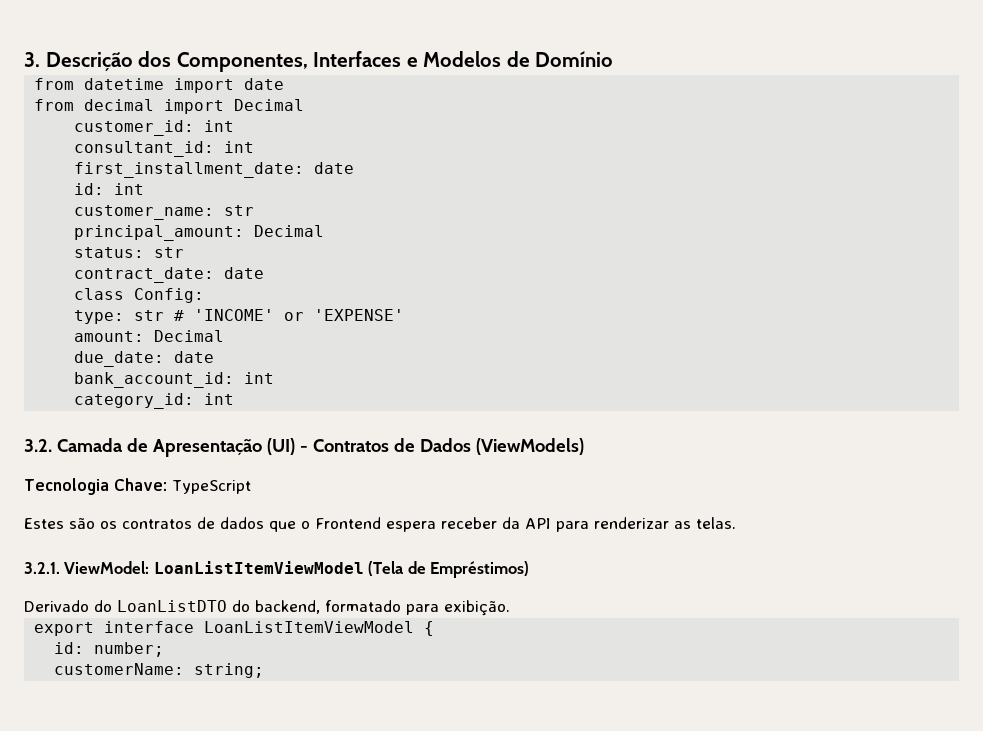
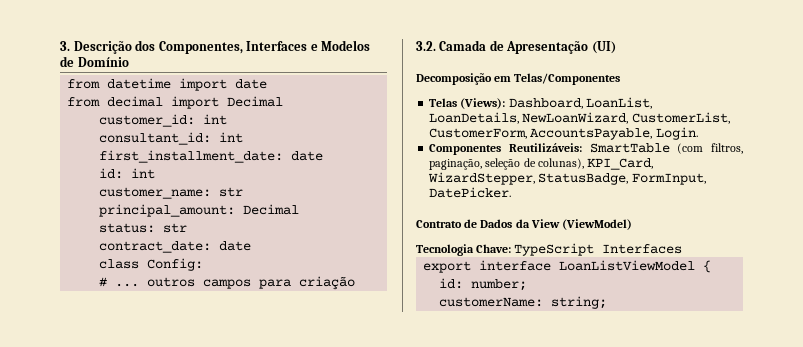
- type: str # 'INCOME' or 'EXPENSE'
- amount: Decimal
- due_date: date
- bank_account_id: int
- category_id: int
+ # ... outros campos para criação
- 3.2. Camada de Apresentação (UI) - Contratos de Dados (ViewModels)
- Tecnologia Chave: TypeScript
- Estes são os contratos de dados que o Frontend espera receber da API para renderizar as telas.
- 3.2.1. ViewModel: LoanListItemViewModel (Tela de Empréstimos)
- Derivado do LoanListDTO do backend, formatado para exibição.
+ 3.2. Camada de Apresentação (UI)
+ Decomposição em Telas/Componentes
+ Telas (Views): Dashboard, LoanList, LoanDetails, NewLoanWizard, CustomerList, CustomerForm, AccountsPayable, Login.
+ Componentes Reutilizáveis: SmartTable (com filtros, paginação, seleção de colunas), KPI_Card, WizardStepper, StatusBadge, FormInput, DatePicker.
+ Contrato de Dados da View (ViewModel)
+ Tecnologia Chave: TypeScript Interfaces
- export interface LoanListItemViewModel {
+ export interface LoanListViewModel {

